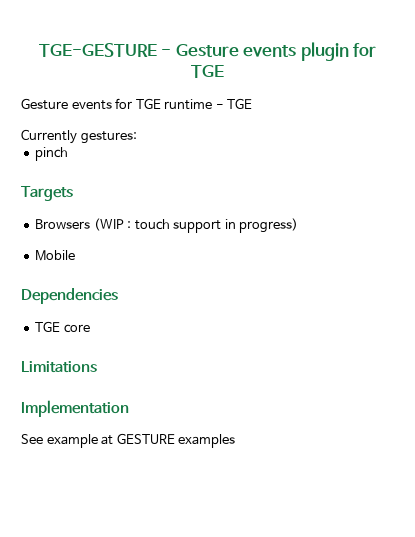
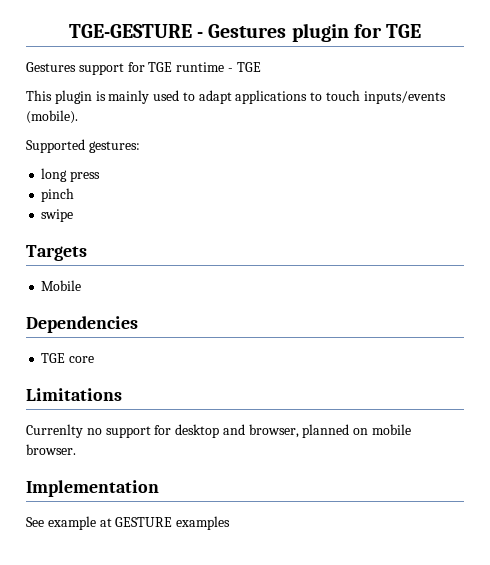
- TGE-GESTURE - Gesture events plugin for TGE
+ TGE-GESTURE - Gestures plugin for TGE
- Gesture events for TGE runtime - TGE
+ Gestures support for TGE runtime - TGE
- Currently gestures:
+ This plugin is mainly used to adapt applications to touch inputs/events (mobile).
+ Supported gestures:
+ long press
+ swipe
- Browsers (WIP : touch support in progress)
+ Currenlty no support for desktop and browser, planned on mobile browser.

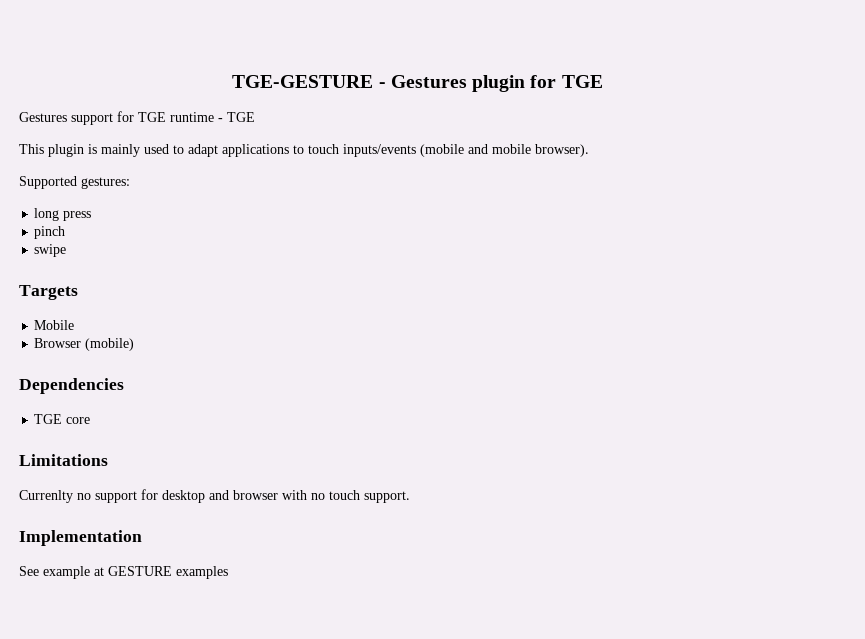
- This plugin is mainly used to adapt applications to touch inputs/events (mobile).
+ This plugin is mainly used to adapt applications to touch inputs/events (mobile and mobile browser).
+ Browser (mobile)
- Currenlty no support for desktop and browser, planned on mobile browser.
+ Currenlty no support for desktop and browser with no touch support.

